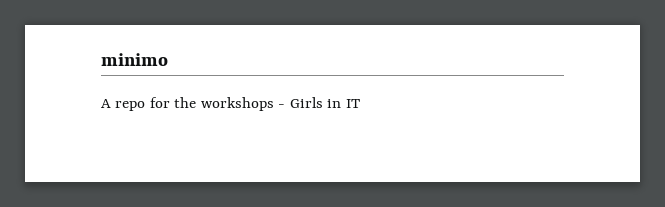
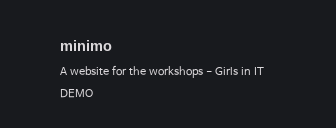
- A repo for the workshops - Girls in IT
+ A website for the workshops - Girls in IT
+ DEMO

